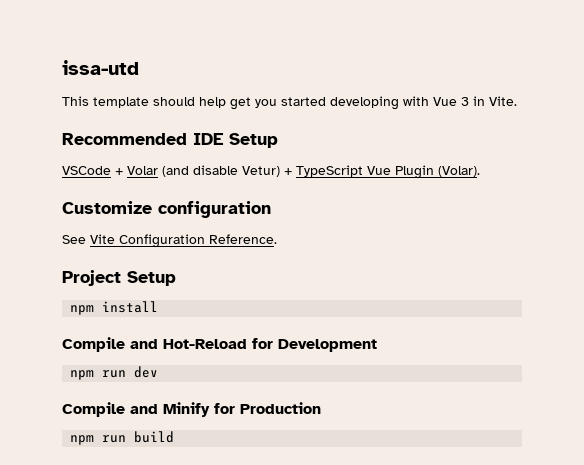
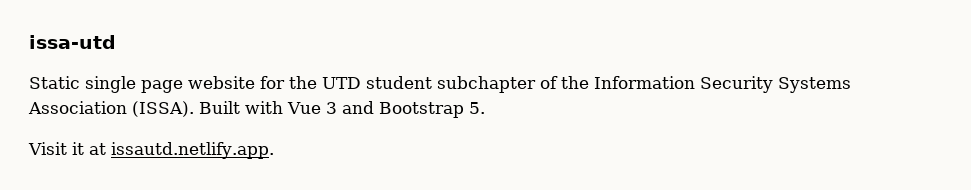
- This template should help get you started developing with Vue 3 in Vite.
- Recommended IDE Setup
- VSCode + Volar (and disable Vetur) + TypeScript Vue Plugin (Volar).
- Customize configuration
- See Vite Configuration Reference.
- Project Setup
- npm install
- Compile and Hot-Reload for Development
- npm run dev
- Compile and Minify for Production
- npm run build
+ Static single page website for the UTD student subchapter of the Information Security Systems Association (ISSA). Built with Vue 3 and Bootstrap 5.
+ Visit it at issautd.netlify.app.

